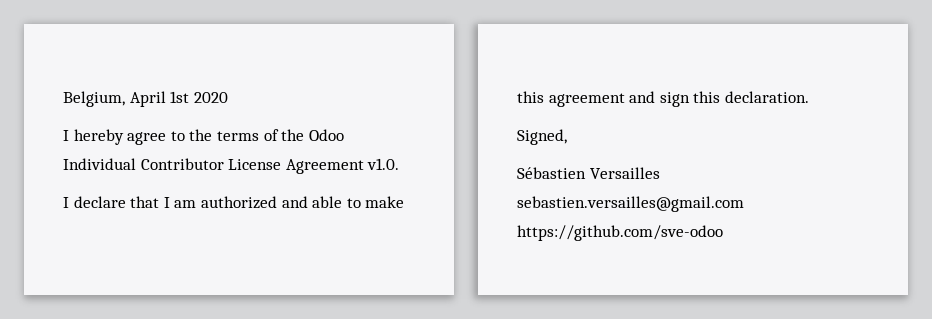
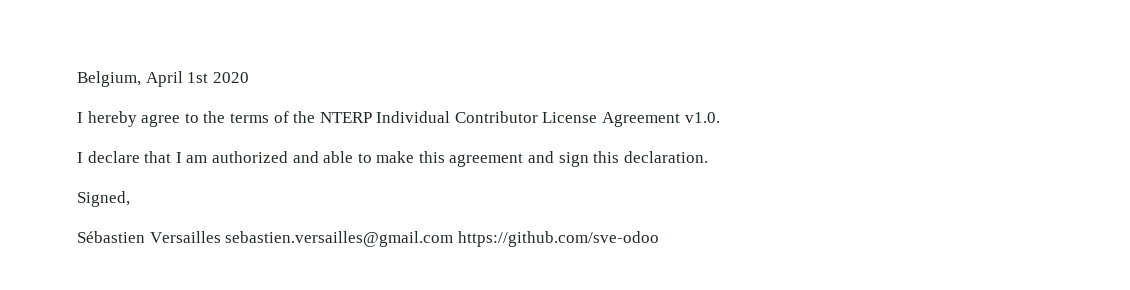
- I hereby agree to the terms of the Odoo Individual Contributor License Agreement v1.0.
+ I hereby agree to the terms of the NTERP Individual Contributor License Agreement v1.0.

